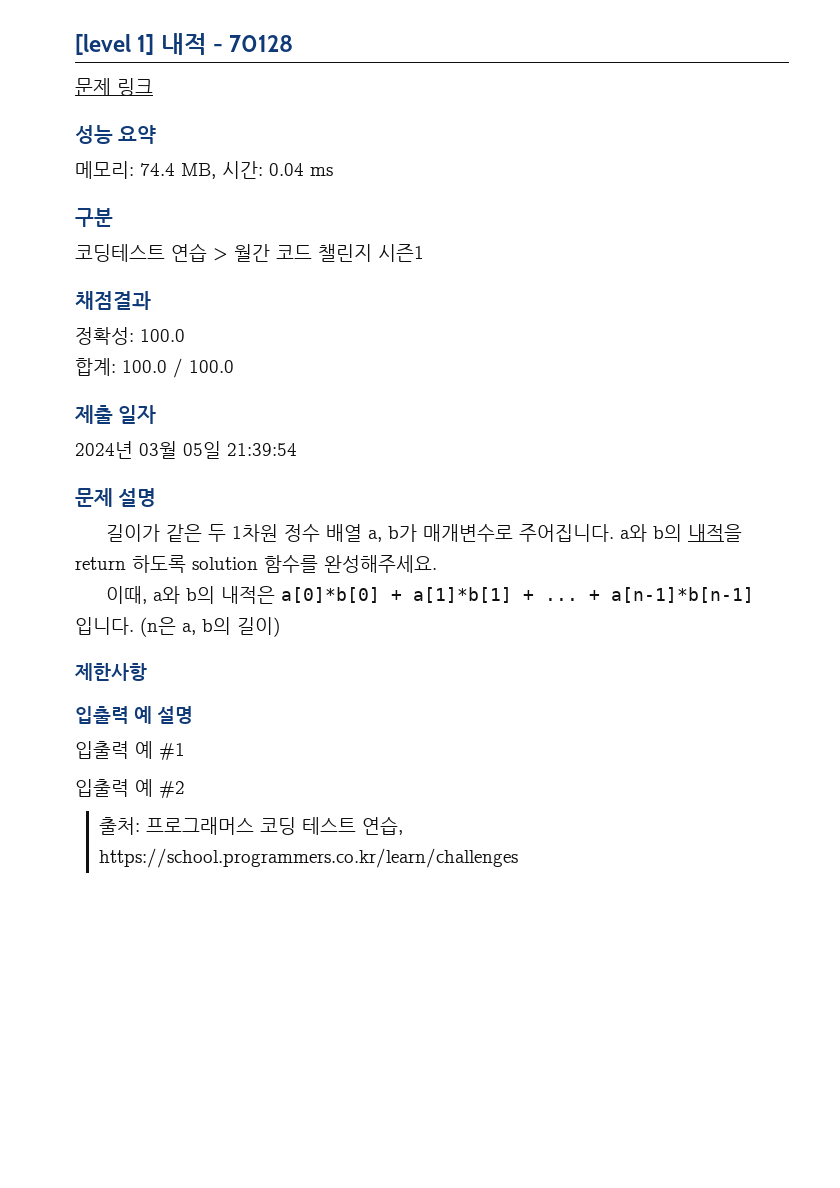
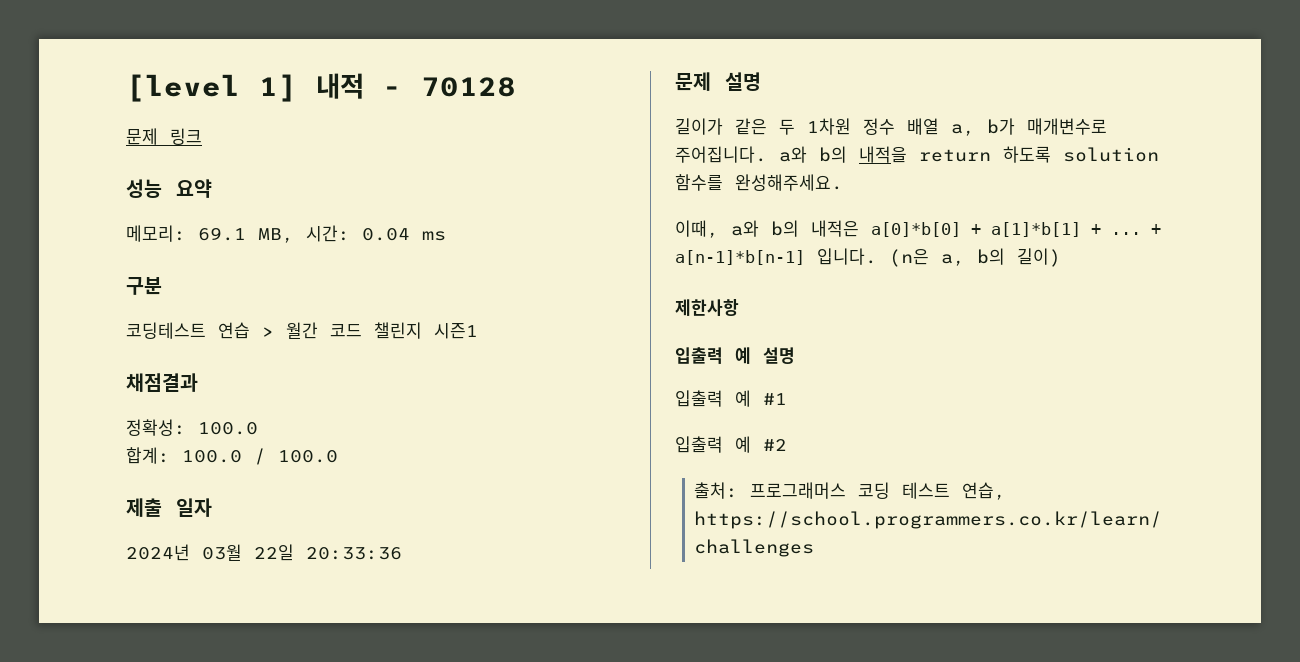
- 메모리: 74.4 MB, 시간: 0.04 ms
+ 메모리: 69.1 MB, 시간: 0.04 ms
- 2024년 03월 05일 21:39:54
+ 2024년 03월 22일 20:33:36

